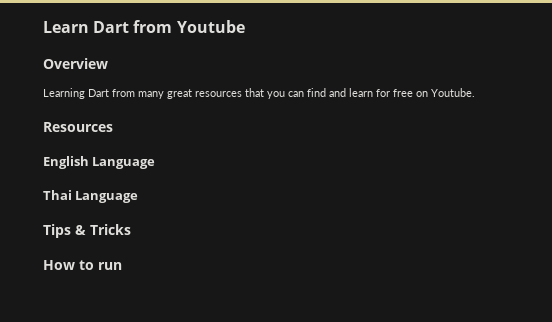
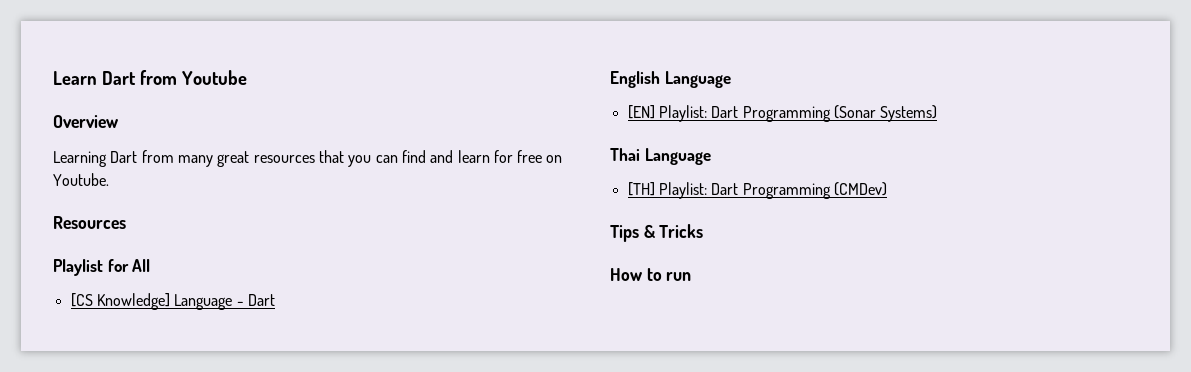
+ Playlist for All
+ [CS Knowledge] Language - Dart
  English Language
+ [EN] Playlist: Dart Programming (Sonar Systems)
  Thai Language
+ [TH] Playlist: Dart Programming (CMDev)

